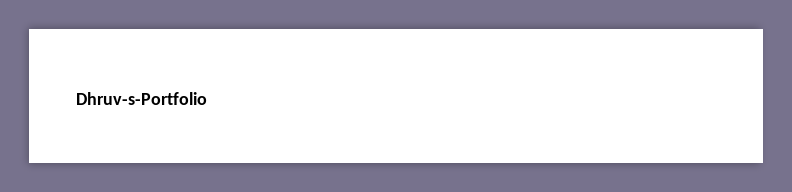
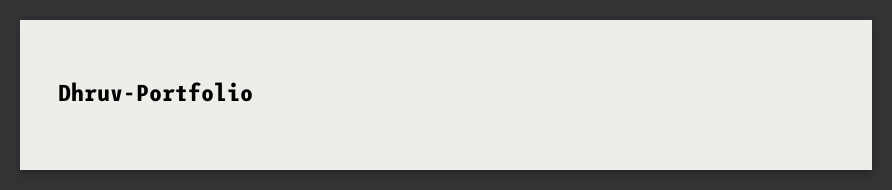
- Dhruv-s-Portfolio
+ Dhruv-Portfolio

